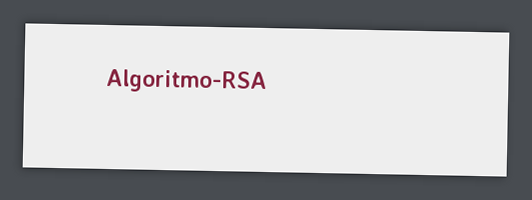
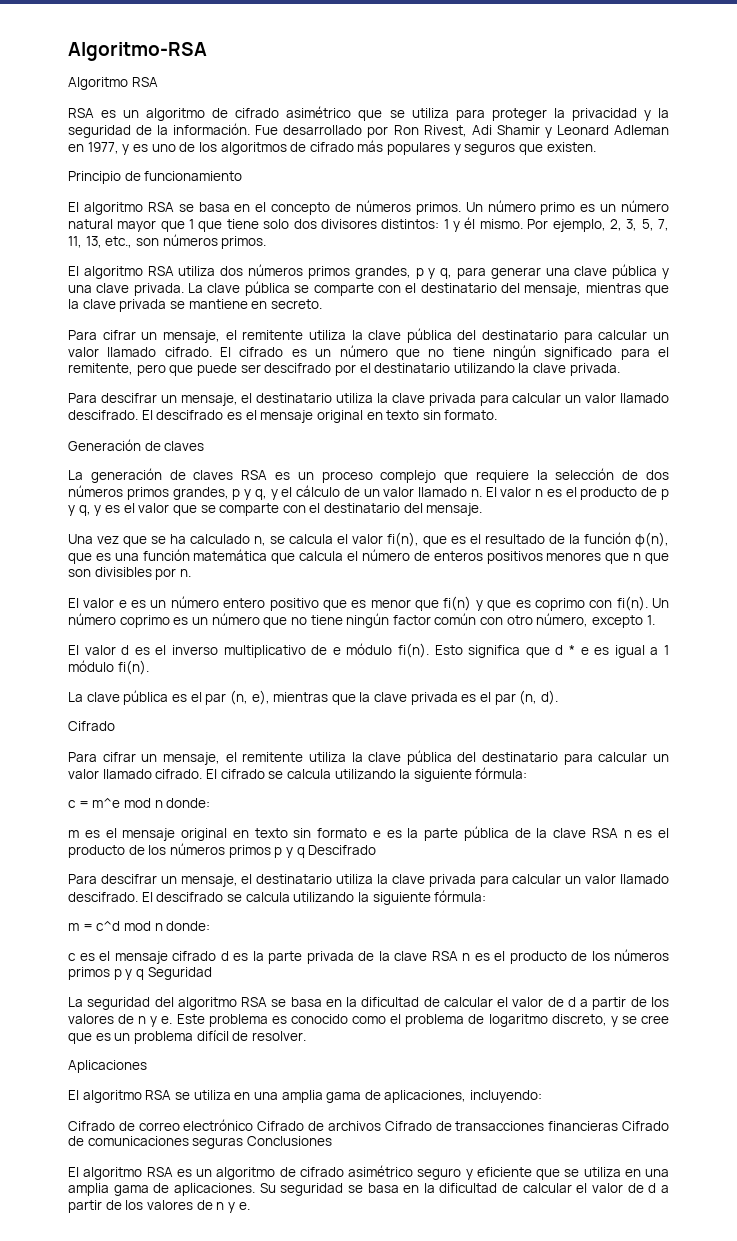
+ Algoritmo RSA
+ RSA es un algoritmo de cifrado asimétrico que se utiliza para proteger la privacidad y la seguridad de la información. Fue desarrollado por Ron Rivest, Adi Shamir y Leonard Adleman en 1977, y es uno de los algoritmos de cifrado más populares y seguros que existen.
+ Principio de funcionamiento
+ El algoritmo RSA se basa en el concepto de números primos. Un número primo es un número natural mayor que 1 que tiene solo dos divisores distintos: 1 y él mismo. Por ejemplo, 2, 3, 5, 7, 11, 13, etc., son números primos.
+ El algoritmo RSA utiliza dos números primos grandes, p y q, para generar una clave pública y una clave privada. La clave pública se comparte con el destinatario del mensaje, mientras que la clave privada se mantiene en secreto.
+ Para cifrar un mensaje, el remitente utiliza la clave pública del destinatario para calcular un valor llamado cifrado. El cifrado es un número que no tiene ningún significado para el remitente, pero que puede ser descifrado por el destinatario utilizando la clave privada.
+ Para descifrar un mensaje, el destinatario utiliza la clave privada para calcular un valor llamado descifrado. El descifrado es el mensaje original en texto sin formato.
+ Generación de claves
+ La generación de claves RSA es un proceso complejo que requiere la selección de dos números primos grandes, p y q, y el cálculo de un valor llamado n. El valor n es el producto de p y q, y es el valor que se comparte con el destinatario del mensaje.
+ Una vez que se ha calculado n, se calcula el valor fi(n), que es el resultado de la función φ(n), que es una función matemática que calcula el número de enteros positivos menores que n que son divisibles por n.
+ El valor e es un número entero positivo que es menor que fi(n) y que es coprimo con fi(n). Un número coprimo es un número que no tiene ningún factor común con otro número, excepto 1.
+ El valor d es el inverso multiplicativo de e módulo fi(n). Esto significa que d * e es igual a 1 módulo fi(n).
+ La clave pública es el par (n, e), mientras que la clave privada es el par (n, d).
+ Cifrado
+ Para cifrar un mensaje, el remitente utiliza la clave pública del destinatario para calcular un valor llamado cifrado. El cifrado se calcula utilizando la siguiente fórmula:
+ c = m^e mod n donde:
+ m es el mensaje original en texto sin formato e es la parte pública de la clave RSA n es el producto de los números primos p y q Descifrado
+ Para descifrar un mensaje, el destinatario utiliza la clave privada para calcular un valor llamado descifrado. El descifrado se calcula utilizando la siguiente fórmula:
+ m = c^d mod n donde:
+ c es el mensaje cifrado d es la parte privada de la clave RSA n es el producto de los números primos p y q Seguridad
+ La seguridad del algoritmo RSA se basa en la dificultad de calcular el valor de d a partir de los valores de n y e. Este problema es conocido como el problema de logaritmo discreto, y se cree que es un problema difícil de resolver.
+ Aplicaciones
+ El algoritmo RSA se utiliza en una amplia gama de aplicaciones, incluyendo:
+ Cifrado de correo electrónico Cifrado de archivos Cifrado de transacciones financieras Cifrado de comunicaciones seguras Conclusiones
+ El algoritmo RSA es un algoritmo de cifrado asimétrico seguro y eficiente que se utiliza en una amplia gama de aplicaciones. Su seguridad se basa en la dificultad de calcular el valor de d a partir de los valores de n y e.

